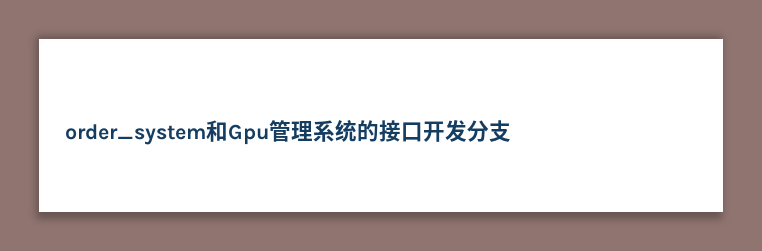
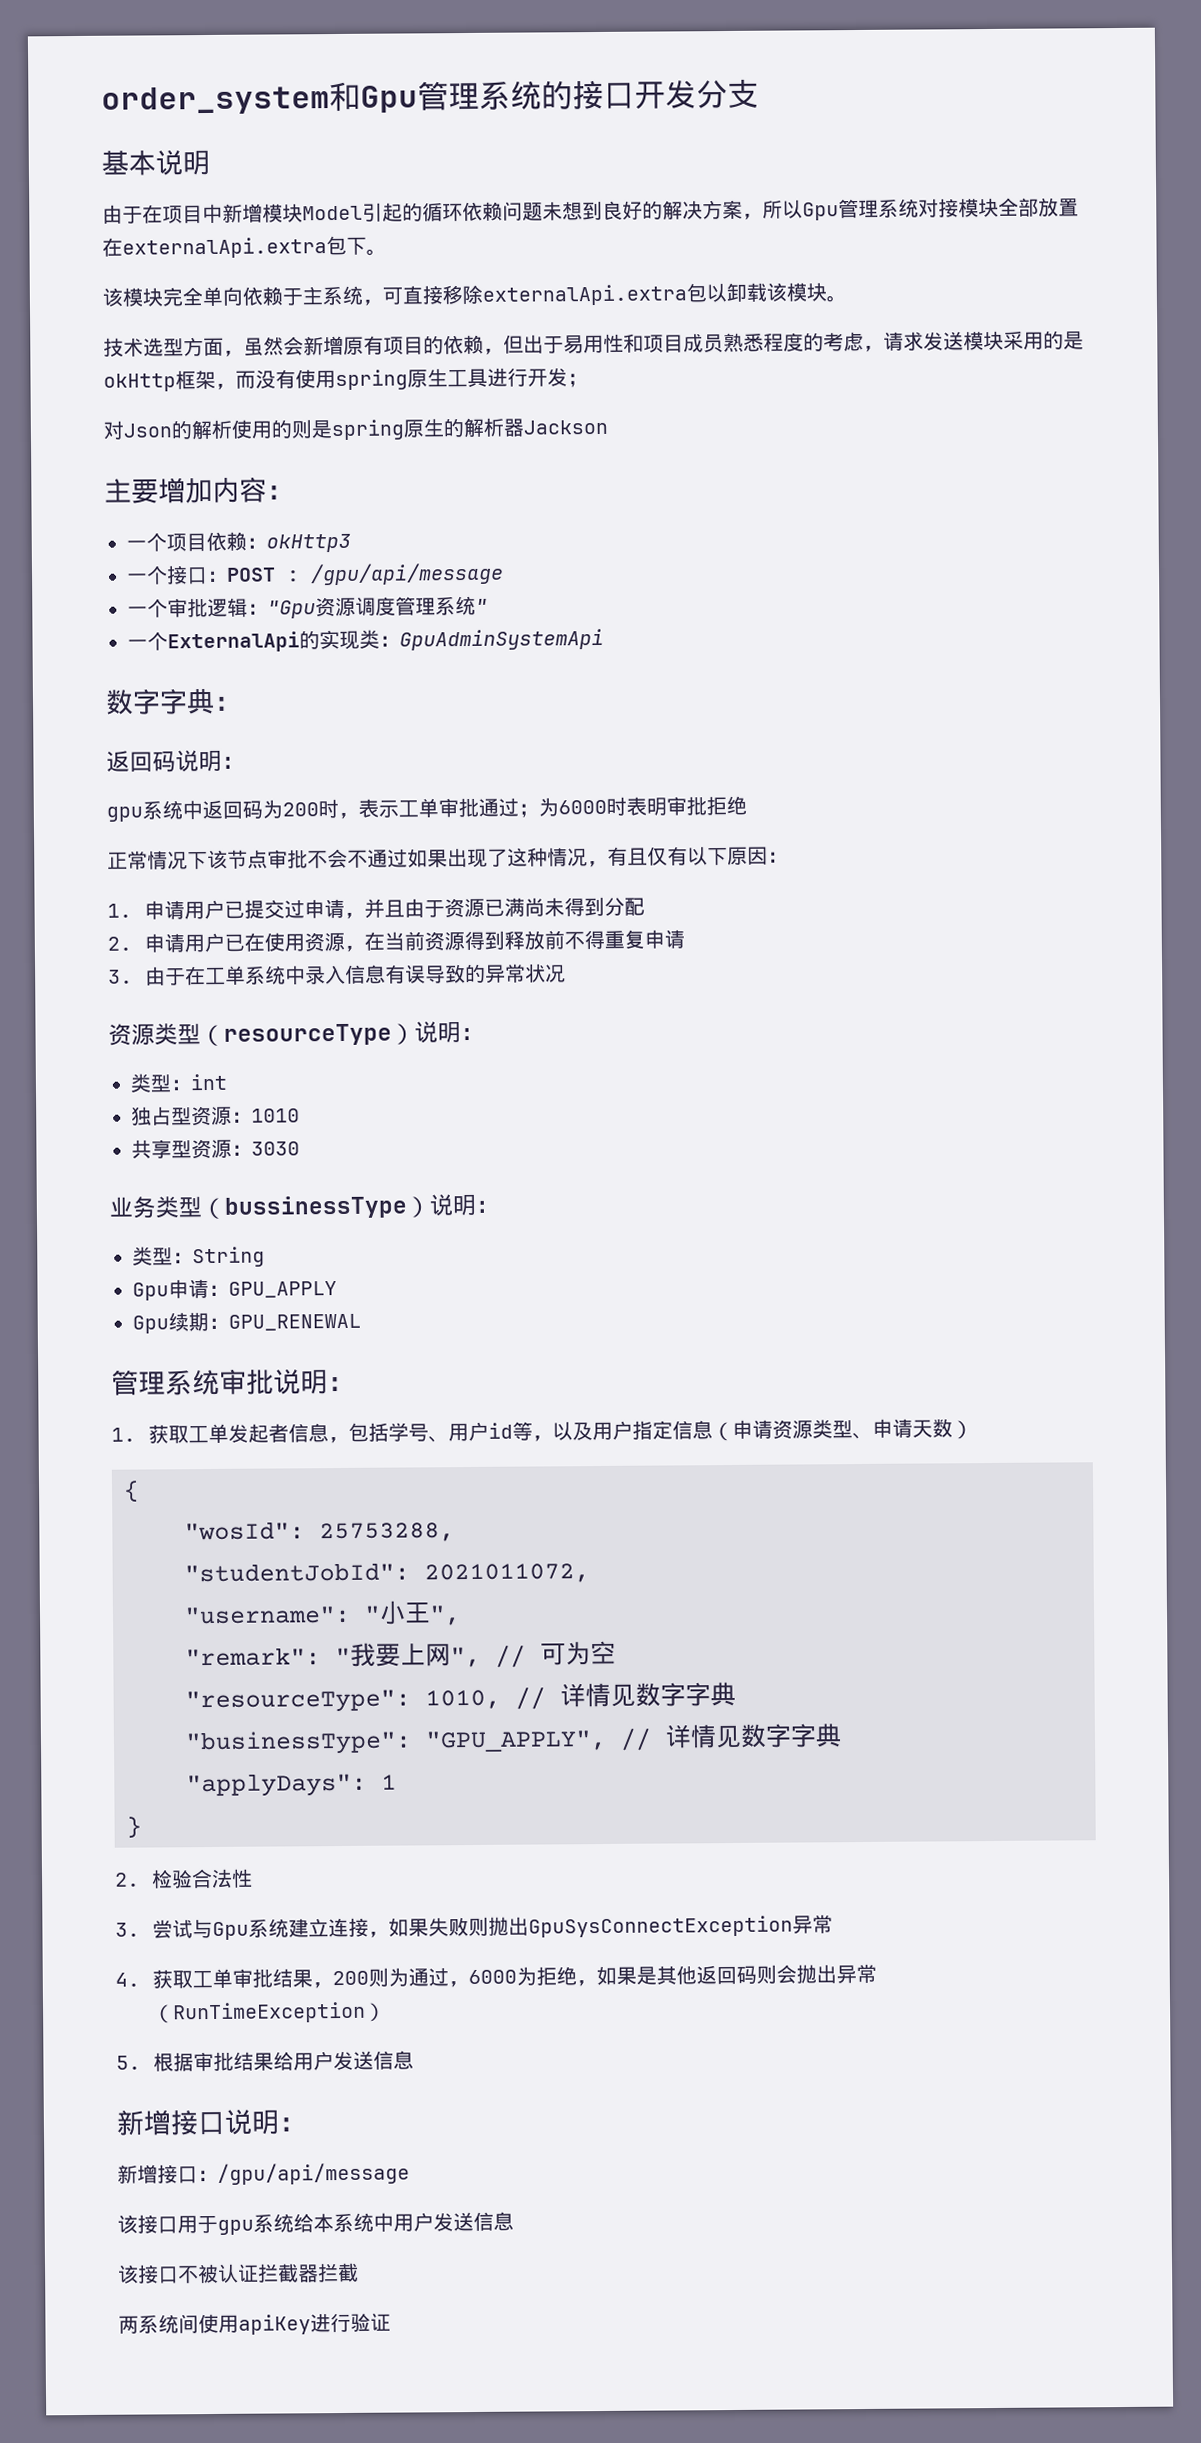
+ 基本说明
+ 由于在项目中新增模块Model引起的循环依赖问题未想到良好的解决方案，所以Gpu管理系统对接模块全部放置在externalApi.extra包下。
+ 该模块完全单向依赖于主系统，可直接移除externalApi.extra包以卸载该模块。
+ 技术选型方面，虽然会新增原有项目的依赖，但出于易用性和项目成员熟悉程度的考虑，请求发送模块采用的是okHttp框架，而没有使用spring原生工具进行开发；
+ 对Json的解析使用的则是spring原生的解析器Jackson
+ 主要增加内容：
+ 一个项目依赖：okHttp3
+ 一个接口：POST : /gpu/api/message
+ 一个审批逻辑："Gpu资源调度管理系统"
+ 一个ExternalApi的实现类：GpuAdminSystemApi
+ 数字字典：
+ 返回码说明：
+ gpu系统中返回码为200时，表示工单审批通过；为6000时表明审批拒绝
+ 正常情况下该节点审批不会不通过如果出现了这种情况，有且仅有以下原因：
+ 1.申请用户已提交过申请，并且由于资源已满尚未得到分配
+ 2.申请用户已在使用资源，在当前资源得到释放前不得重复申请
+ 3.由于在工单系统中录入信息有误导致的异常状况
+ 资源类型（resourceType）说明：
+ 类型：int
+ 独占型资源：1010
+ 共享型资源：3030
+ 业务类型（bussinessType）说明：
+ 类型：String
+ Gpu申请：GPU_APPLY
+ Gpu续期：GPU_RENEWAL
+ 管理系统审批说明：
+ 1.获取工单发起者信息，包括学号、用户id等，以及用户指定信息（申请资源类型、申请天数）
+ {
+ "wosId": 25753288,
+ "studentJobId": 2021011072,
+ "username": "小王",
+ "remark": "我要上网", // 可为空
+ "resourceType": 1010, // 详情见数字字典
+ "businessType": "GPU_APPLY", // 详情见数字字典
+ "applyDays": 1
+ }
+ 2.检验合法性
+ 3.尝试与Gpu系统建立连接，如果失败则抛出GpuSysConnectException异常
+ 4.获取工单审批结果，200则为通过，6000为拒绝，如果是其他返回码则会抛出异常（RunTimeException）
+ 5.根据审批结果给用户发送信息
+ 新增接口说明：
+ 新增接口：/gpu/api/message
+ 该接口用于gpu系统给本系统中用户发送信息
+ 该接口不被认证拦截器拦截
+ 两系统间使用apiKey进行验证

